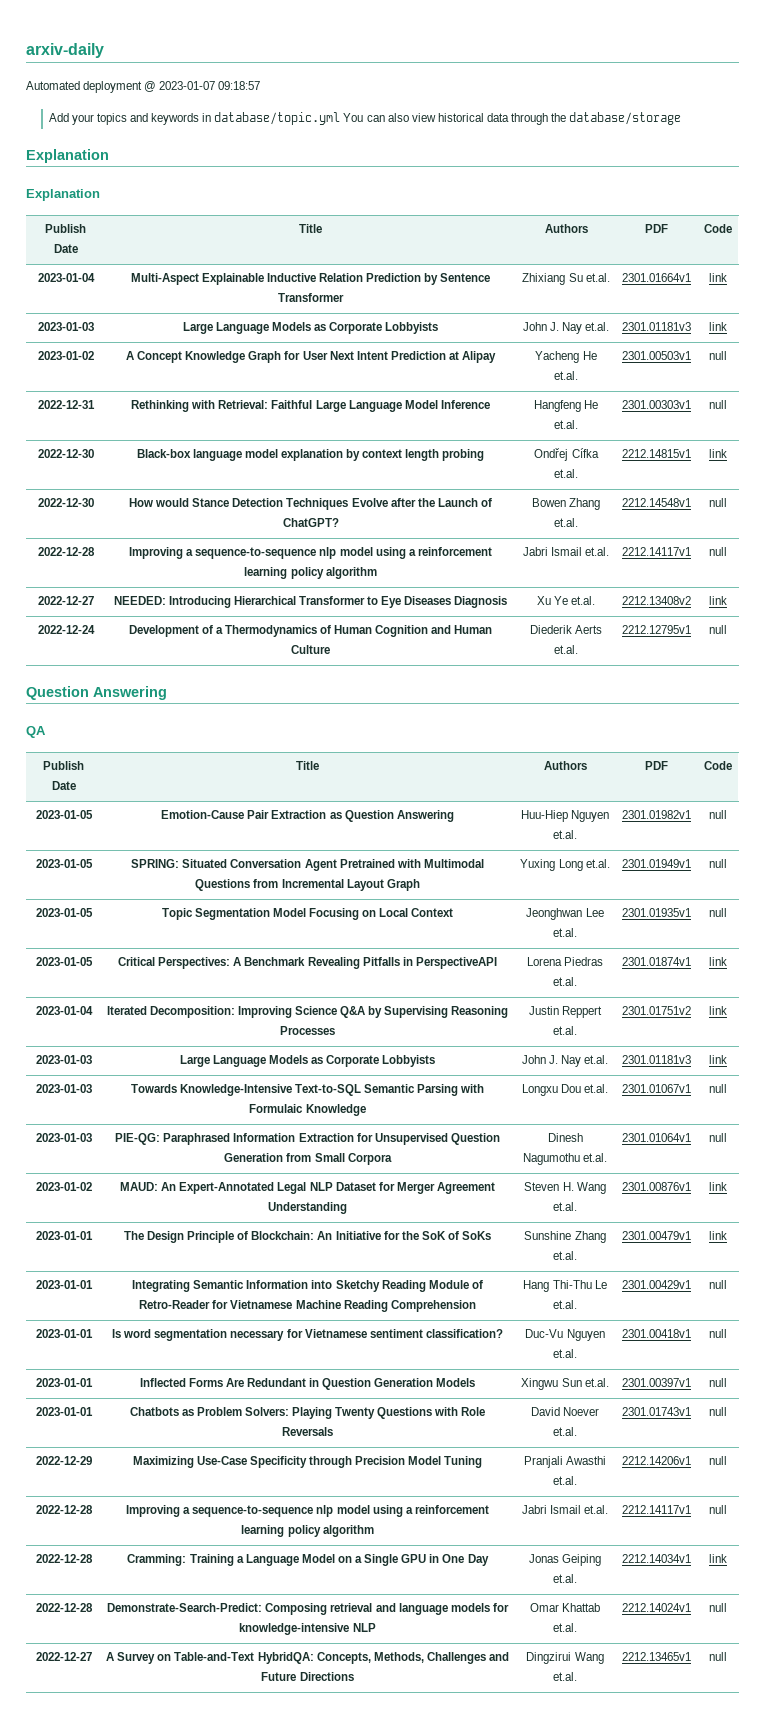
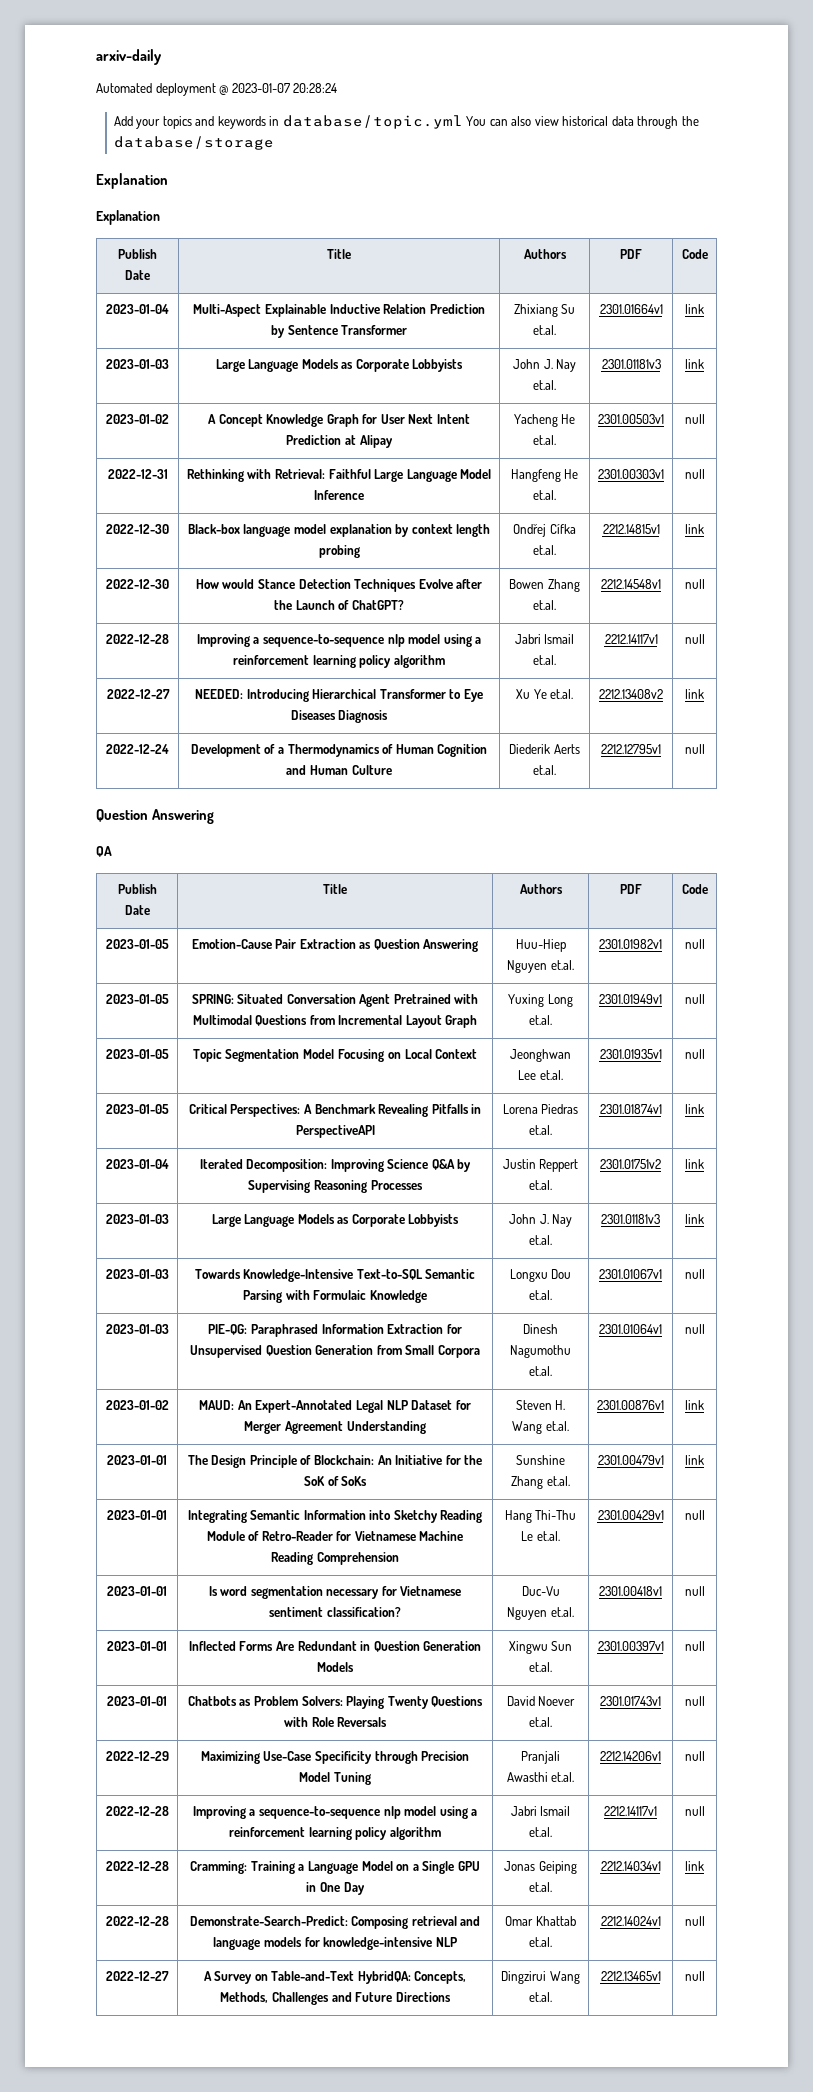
- Automated deployment @ 2023-01-07 09:18:57
+ Automated deployment @ 2023-01-07 20:28:24

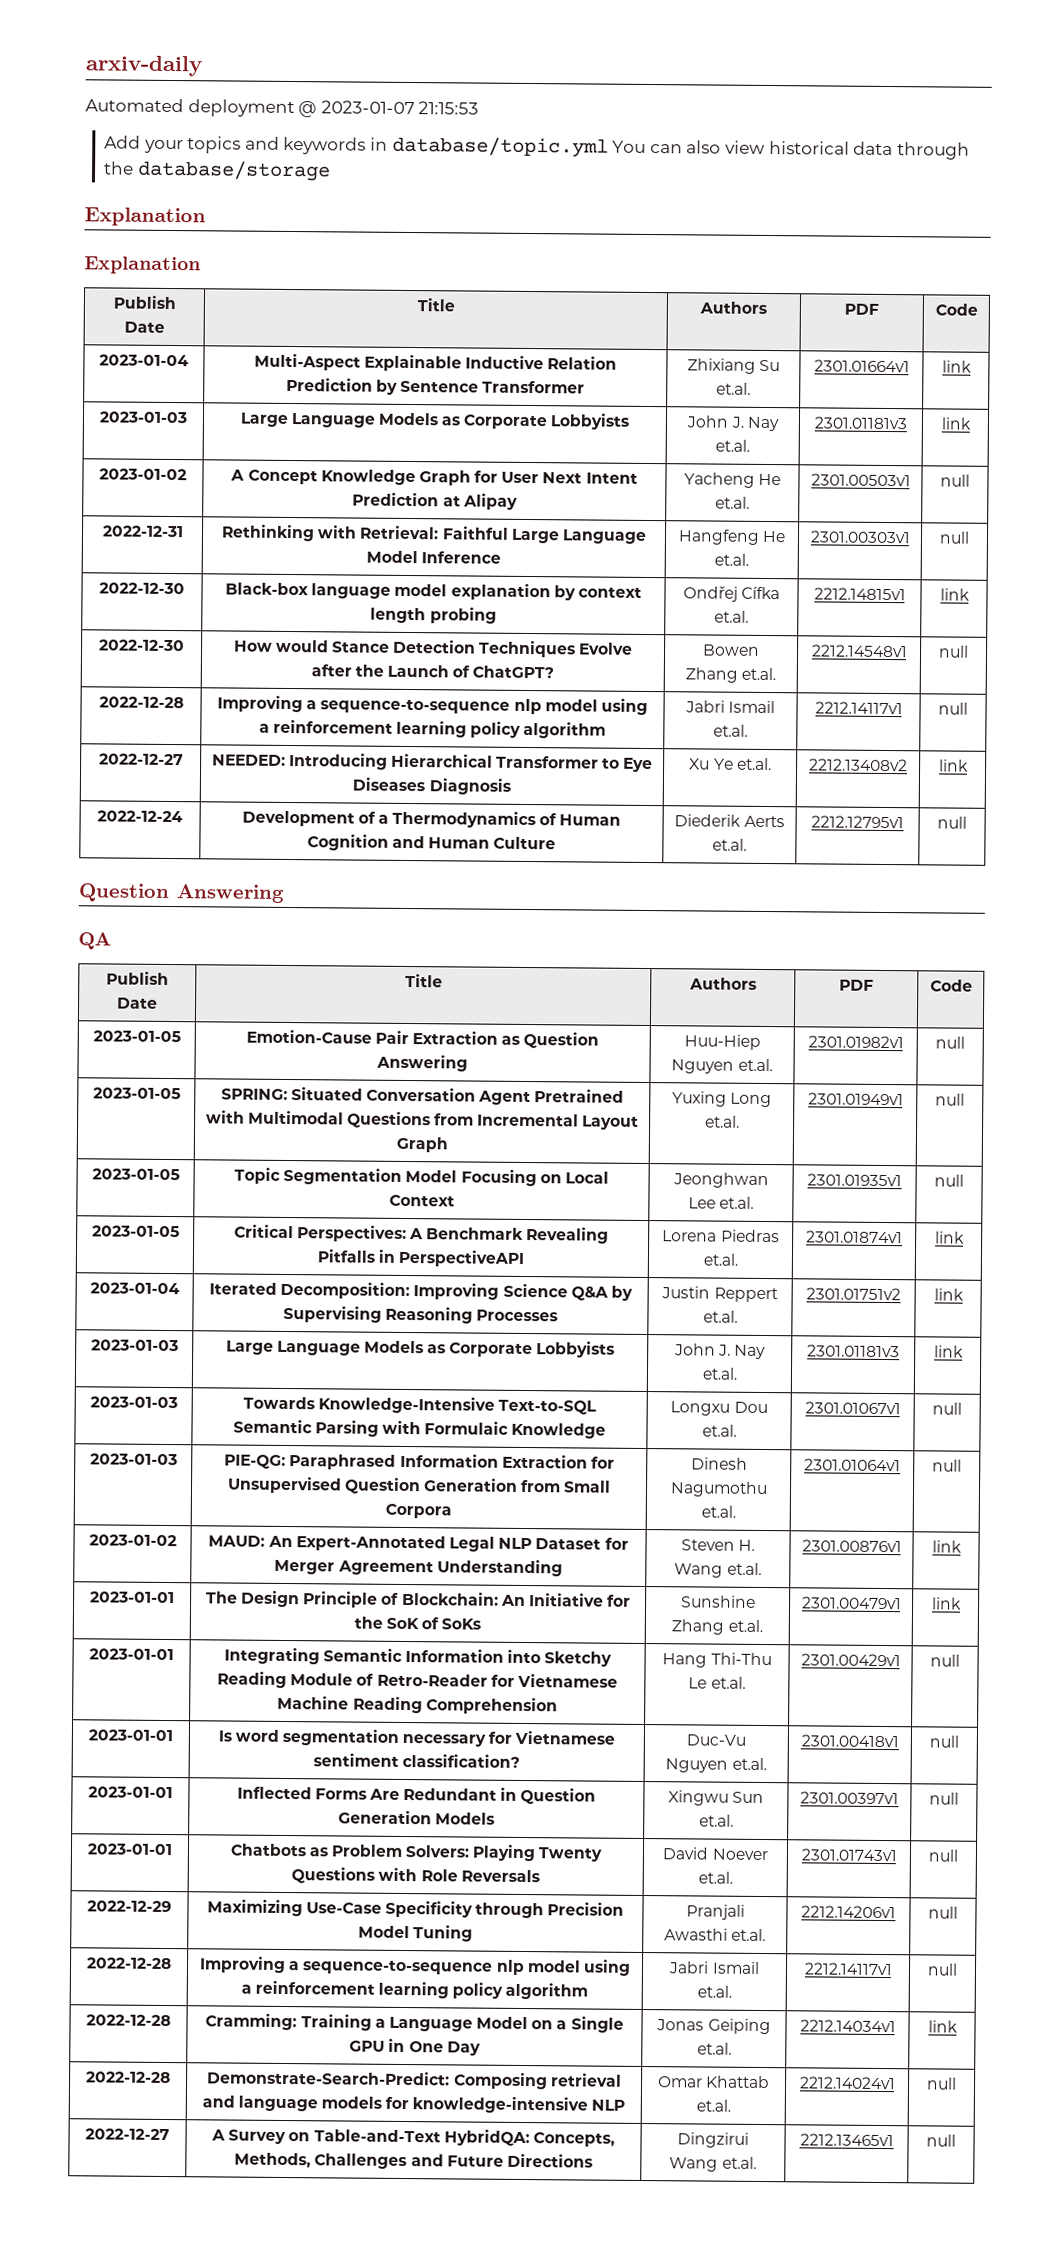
- Automated deployment @ 2023-01-07 20:28:24
+ Automated deployment @ 2023-01-07 21:15:53

